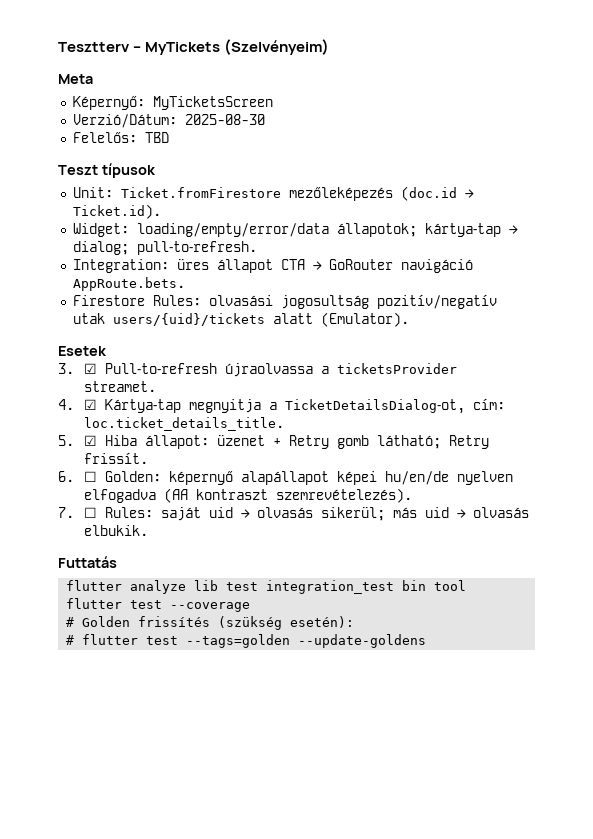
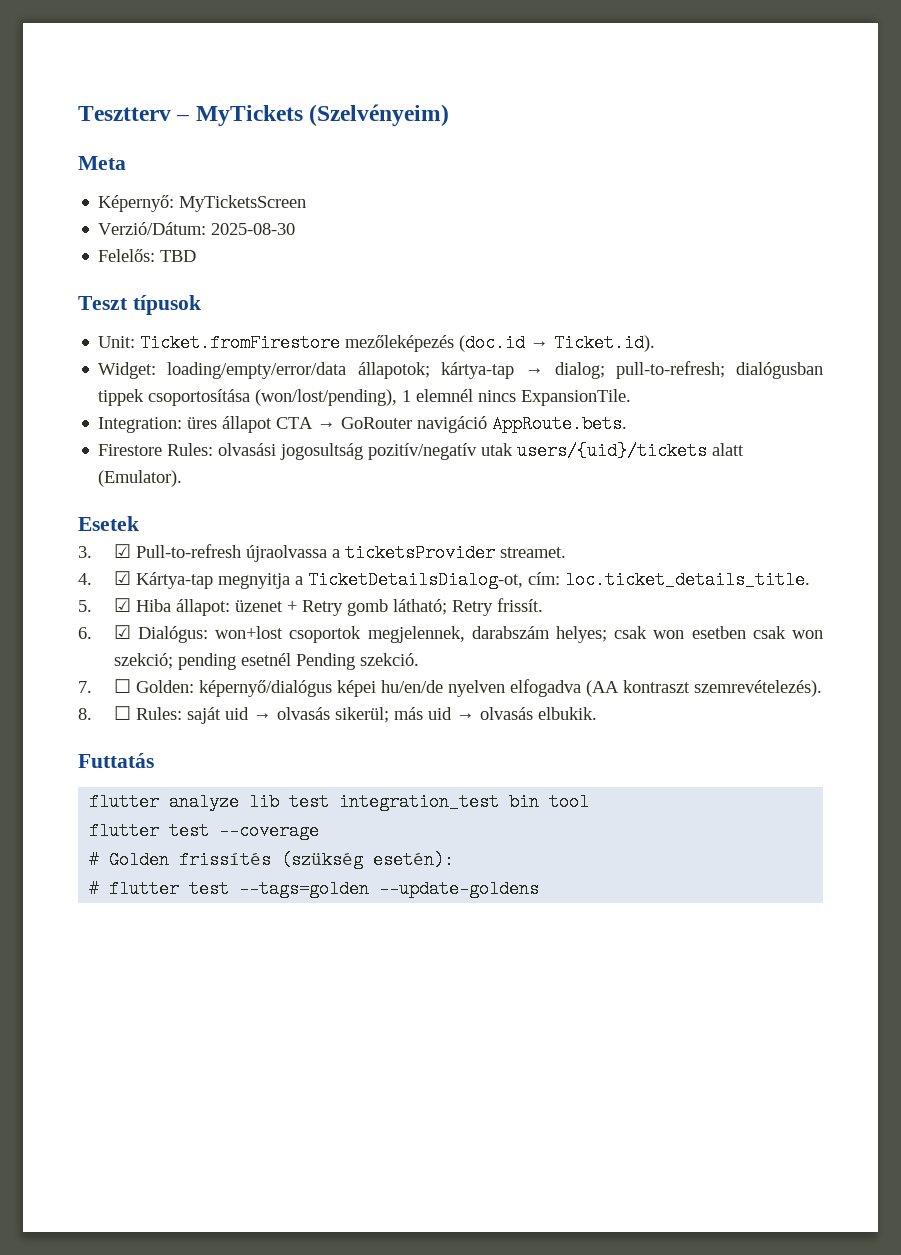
- Widget: loading/empty/error/data állapotok; kártya‑tap → dialog; pull‑to‑refresh.
+ Widget: loading/empty/error/data állapotok; kártya‑tap → dialog; pull‑to‑refresh; dialógusban tippek csoportosítása (won/lost/pending), 1 elemnél nincs ExpansionTile.
- 6. ☐ Golden: képernyő alapállapot képei hu/en/de nyelven elfogadva (AA kontraszt szemrevételezés).
+ 6. ☑ Dialógus: won+lost csoportok megjelennek, darabszám helyes; csak won esetben csak won szekció; pending esetnél Pending szekció.
+ 7. ☐ Golden: képernyő/dialógus képei hu/en/de nyelven elfogadva (AA kontraszt szemrevételezés).
- 7. ☐ Rules: saját uid → olvasás sikerül; más uid → olvasás elbukik.
+ 8. ☐ Rules: saját uid → olvasás sikerül; más uid → olvasás elbukik.

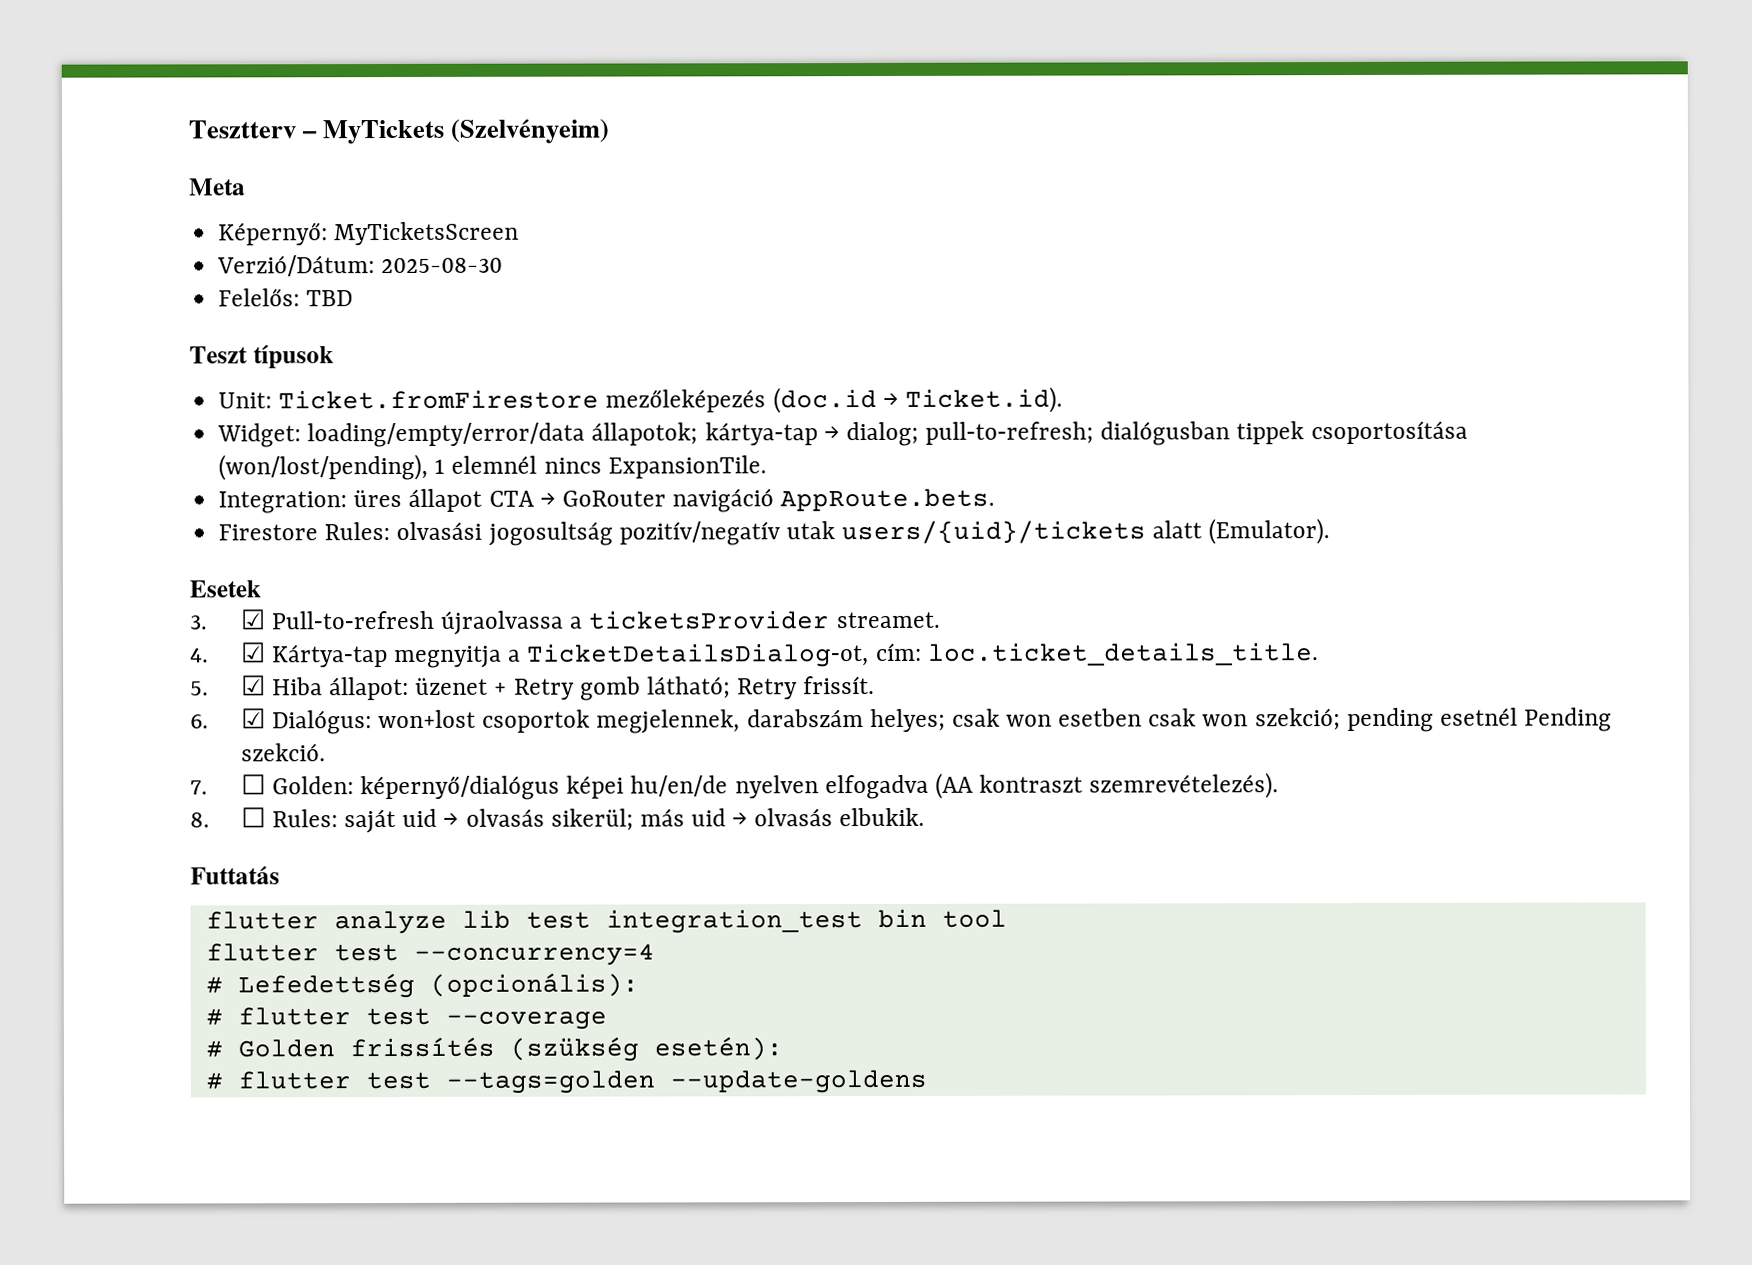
- flutter test --coverage
+ flutter test --concurrency=4
+ # Lefedettség (opcionális):
+ # flutter test --coverage

